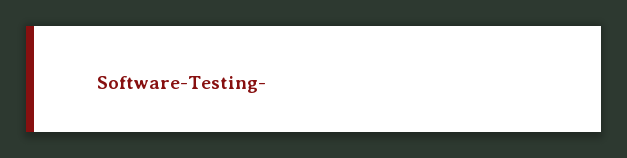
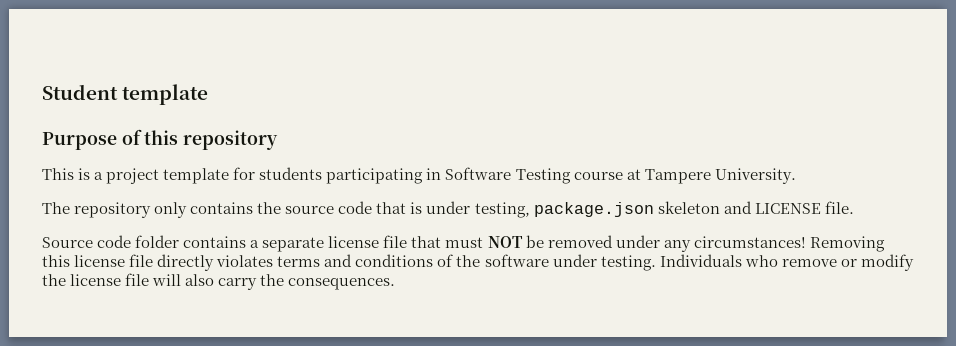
- Software-Testing-
+ Student template
+ Purpose of this repository
+ This is a project template for students participating in Software Testing course at Tampere University.
+ The repository only contains the source code that is under testing, package.json skeleton and LICENSE file.
+ Source code folder contains a separate license file that must NOT be removed under any circumstances! Removing this license file directly violates terms and conditions of the software under testing. Individuals who remove or modify the license file will also carry the consequences.

